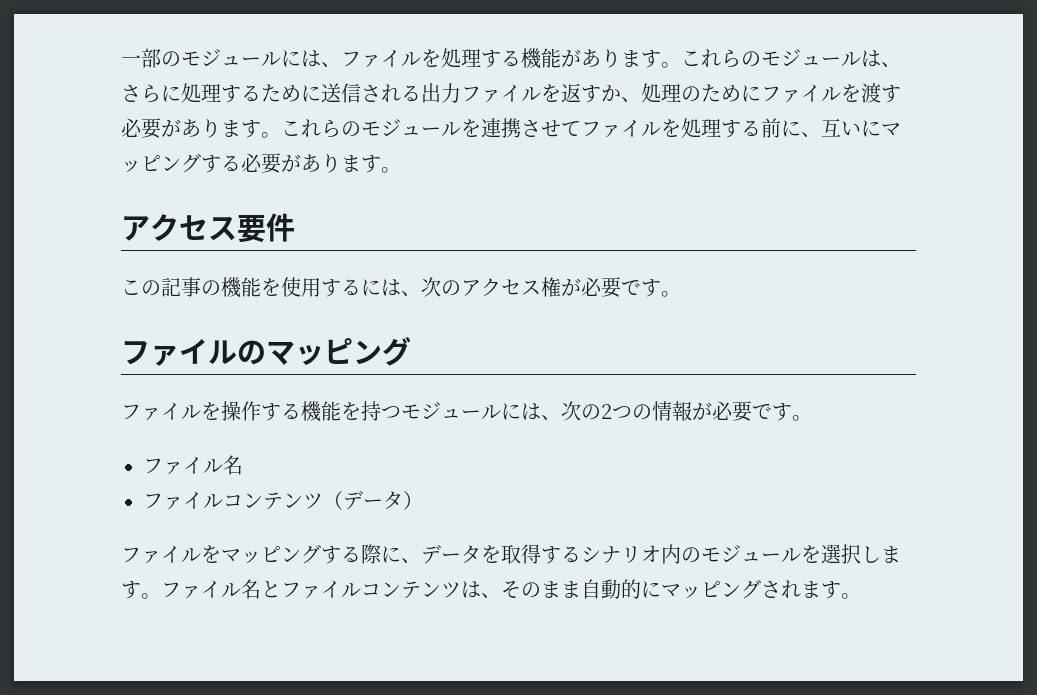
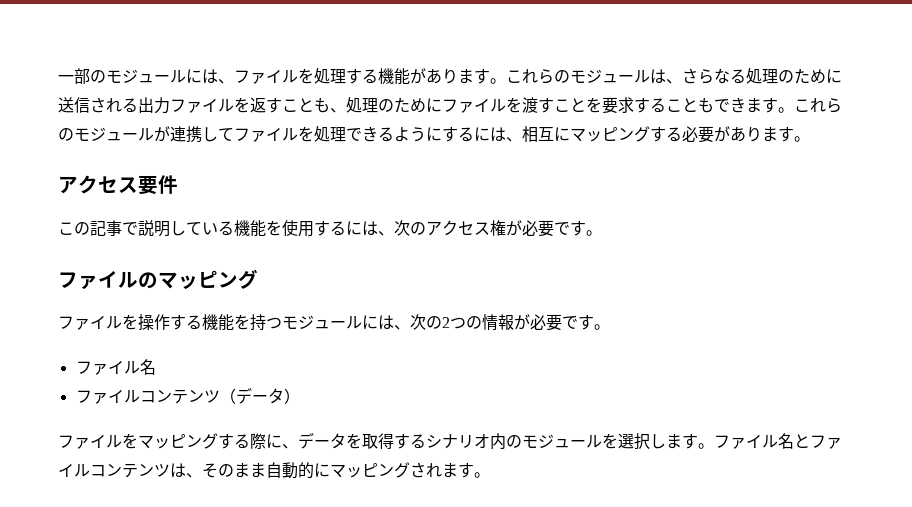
- これらのモジュールは、さらに処理するために送信される出力ファイルを返すか、処理のためにファイルを渡す必要があります。これらのモジュールを連携させてファイルを処理する前に、互いにマッピングする必要があります。
+ これらのモジュールは、さらなる処理のために送信される出力ファイルを返すことも、処理のためにファイルを渡すことを要求することもできます。これらのモジュールが連携してファイルを処理できるようにするには、相互にマッピングする必要があります。
- この記事の機能を使用するには、次のアクセス権が必要です。
+ この記事で説明している機能を使用するには、次のアクセス権が必要です。

